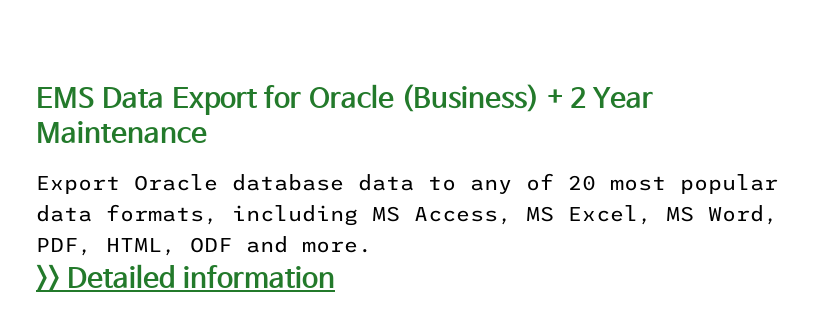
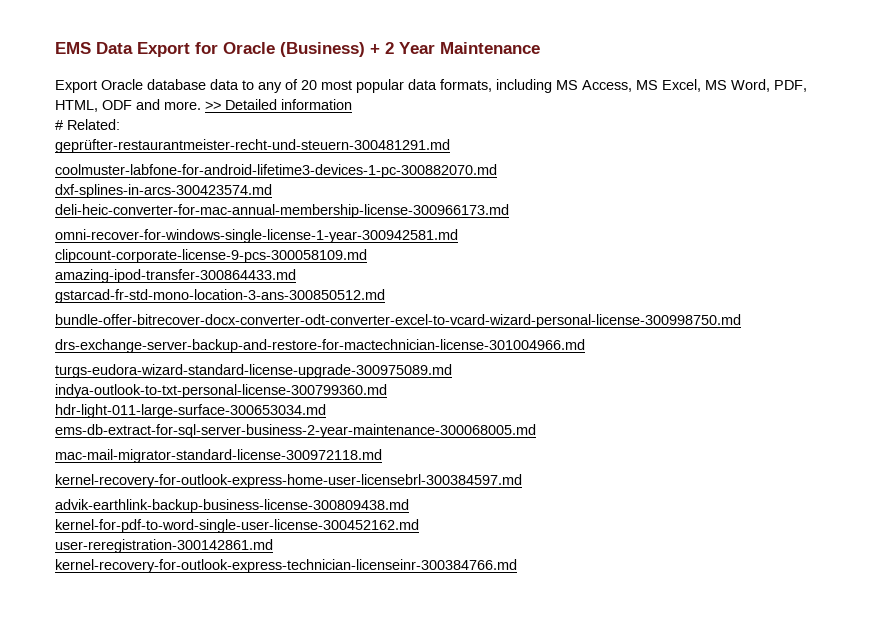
- Export Oracle database data to any of 20 most popular data formats, including MS Access, MS Excel, MS Word, PDF, HTML, ODF and more.
- >> Detailed information
+ Export Oracle database data to any of 20 most popular data formats, including MS Access, MS Excel, MS Word, PDF, HTML, ODF and more. >> Detailed information
+ # Related:
+ geprüfter-restaurantmeister-recht-und-steuern-300481291.md
+ coolmuster-labfone-for-android-lifetime3-devices-1-pc-300882070.md
+ dxf-splines-in-arcs-300423574.md
+ deli-heic-converter-for-mac-annual-membership-license-300966173.md
+ omni-recover-for-windows-single-license-1-year-300942581.md
+ clipcount-corporate-license-9-pcs-300058109.md
+ amazing-ipod-transfer-300864433.md
+ gstarcad-fr-std-mono-location-3-ans-300850512.md
+ bundle-offer-bitrecover-docx-converter-odt-converter-excel-to-vcard-wizard-personal-license-300998750.md
+ drs-exchange-server-backup-and-restore-for-mactechnician-license-301004966.md
+ turgs-eudora-wizard-standard-license-upgrade-300975089.md
+ indya-outlook-to-txt-personal-license-300799360.md
+ hdr-light-011-large-surface-300653034.md
+ ems-db-extract-for-sql-server-business-2-year-maintenance-300068005.md
+ mac-mail-migrator-standard-license-300972118.md
+ kernel-recovery-for-outlook-express-home-user-licensebrl-300384597.md
+ advik-earthlink-backup-business-license-300809438.md
+ kernel-for-pdf-to-word-single-user-license-300452162.md
+ user-reregistration-300142861.md
+ kernel-recovery-for-outlook-express-technician-licenseinr-300384766.md

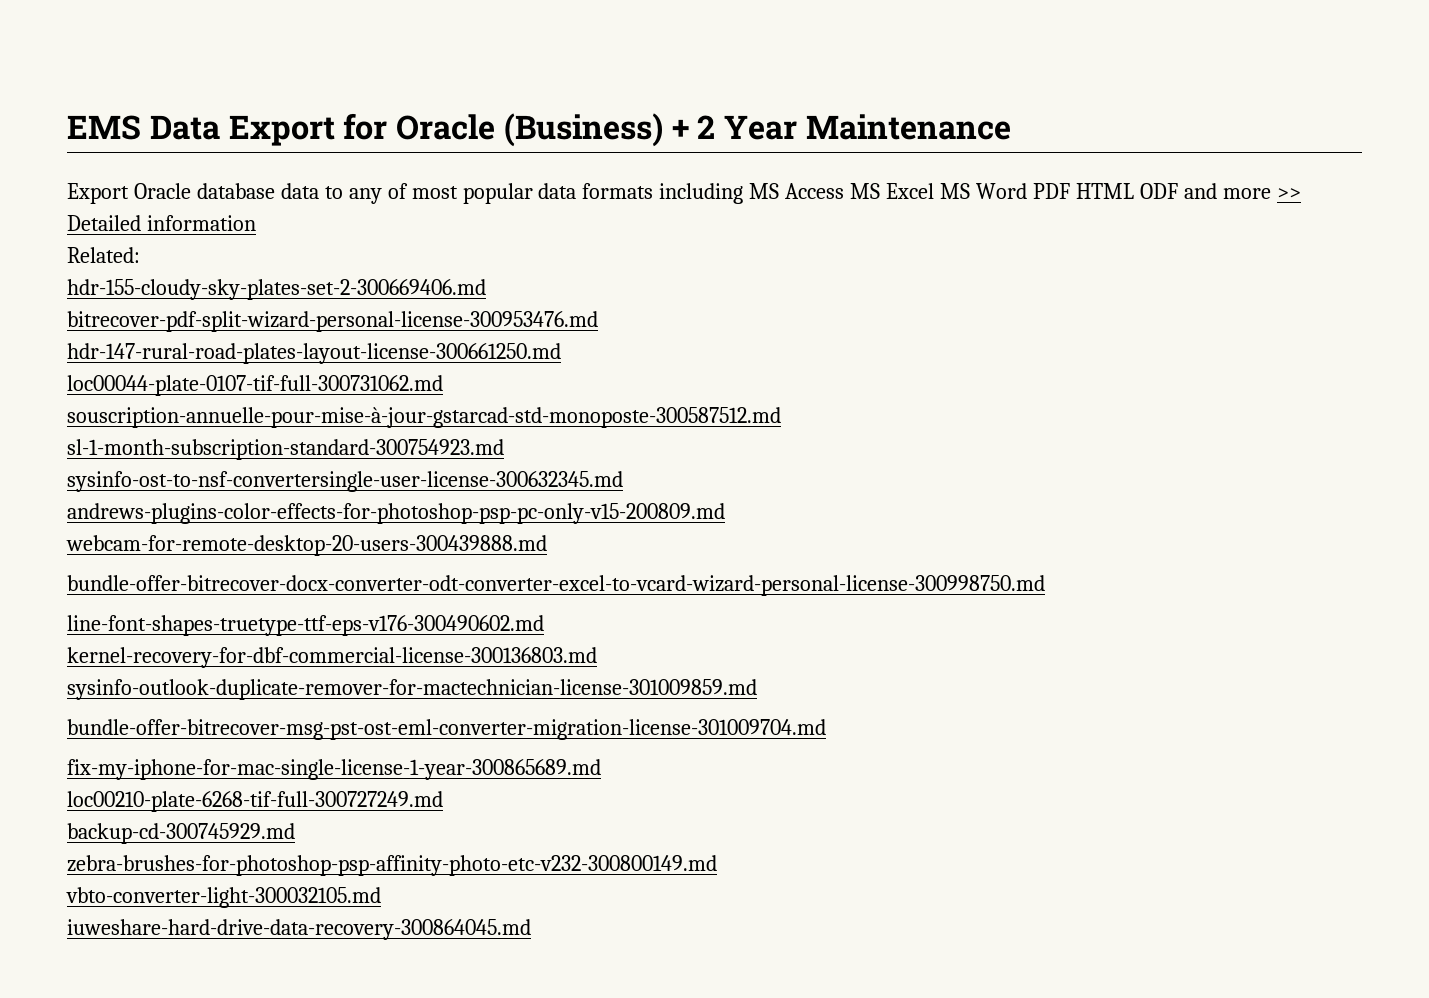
- Export Oracle database data to any of 20 most popular data formats, including MS Access, MS Excel, MS Word, PDF, HTML, ODF and more. >> Detailed information
+ Export Oracle database data to any of most popular data formats including MS Access MS Excel MS Word PDF HTML ODF and more >> Detailed information
- # Related:
+ Related:
- geprüfter-restaurantmeister-recht-und-steuern-300481291.md
- coolmuster-labfone-for-android-lifetime3-devices-1-pc-300882070.md
- dxf-splines-in-arcs-300423574.md
- deli-heic-converter-for-mac-annual-membership-license-300966173.md
- omni-recover-for-windows-single-license-1-year-300942581.md
- clipcount-corporate-license-9-pcs-300058109.md
- amazing-ipod-transfer-300864433.md
- gstarcad-fr-std-mono-location-3-ans-300850512.md
+ hdr-155-cloudy-sky-plates-set-2-300669406.md
+ bitrecover-pdf-split-wizard-personal-license-300953476.md
+ hdr-147-rural-road-plates-layout-license-300661250.md
+ loc00044-plate-0107-tif-full-300731062.md
+ souscription-annuelle-pour-mise-à-jour-gstarcad-std-monoposte-300587512.md
+ sl-1-month-subscription-standard-300754923.md
+ sysinfo-ost-to-nsf-convertersingle-user-license-300632345.md
+ andrews-plugins-color-effects-for-photoshop-psp-pc-only-v15-200809.md
+ webcam-for-remote-desktop-20-users-300439888.md
  bundle-offer-bitrecover-docx-converter-odt-converter-excel-to-vcard-wizard-personal-license-300998750.md
- drs-exchange-server-backup-and-restore-for-mactechnician-license-301004966.md
- turgs-eudora-wizard-standard-license-upgrade-300975089.md
- indya-outlook-to-txt-personal-license-300799360.md
- hdr-light-011-large-surface-300653034.md
- ems-db-extract-for-sql-server-business-2-year-maintenance-300068005.md
- mac-mail-migrator-standard-license-300972118.md
- kernel-recovery-for-outlook-express-home-user-licensebrl-300384597.md
- advik-earthlink-backup-business-license-300809438.md
- kernel-for-pdf-to-word-single-user-license-300452162.md
- user-reregistration-300142861.md
- kernel-recovery-for-outlook-express-technician-licenseinr-300384766.md
+ line-font-shapes-truetype-ttf-eps-v176-300490602.md
+ kernel-recovery-for-dbf-commercial-license-300136803.md
+ sysinfo-outlook-duplicate-remover-for-mactechnician-license-301009859.md
+ bundle-offer-bitrecover-msg-pst-ost-eml-converter-migration-license-301009704.md
+ fix-my-iphone-for-mac-single-license-1-year-300865689.md
+ loc00210-plate-6268-tif-full-300727249.md
+ backup-cd-300745929.md
+ zebra-brushes-for-photoshop-psp-affinity-photo-etc-v232-300800149.md
+ vbto-converter-light-300032105.md
+ iuweshare-hard-drive-data-recovery-300864045.md

